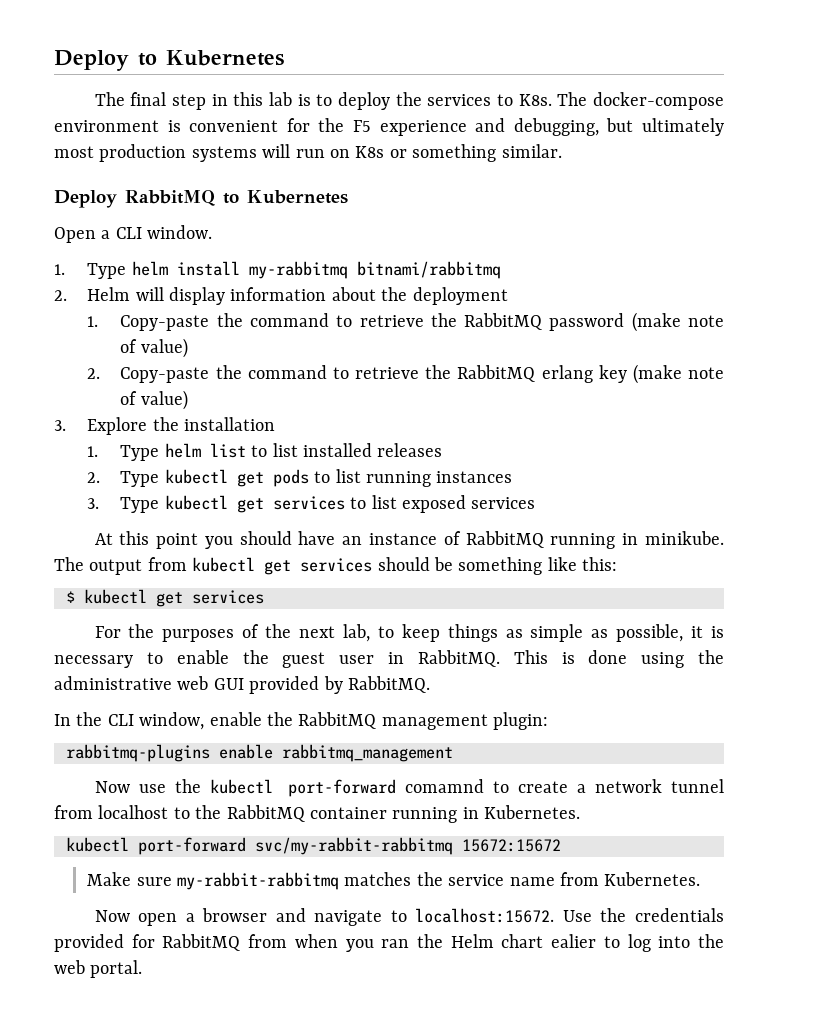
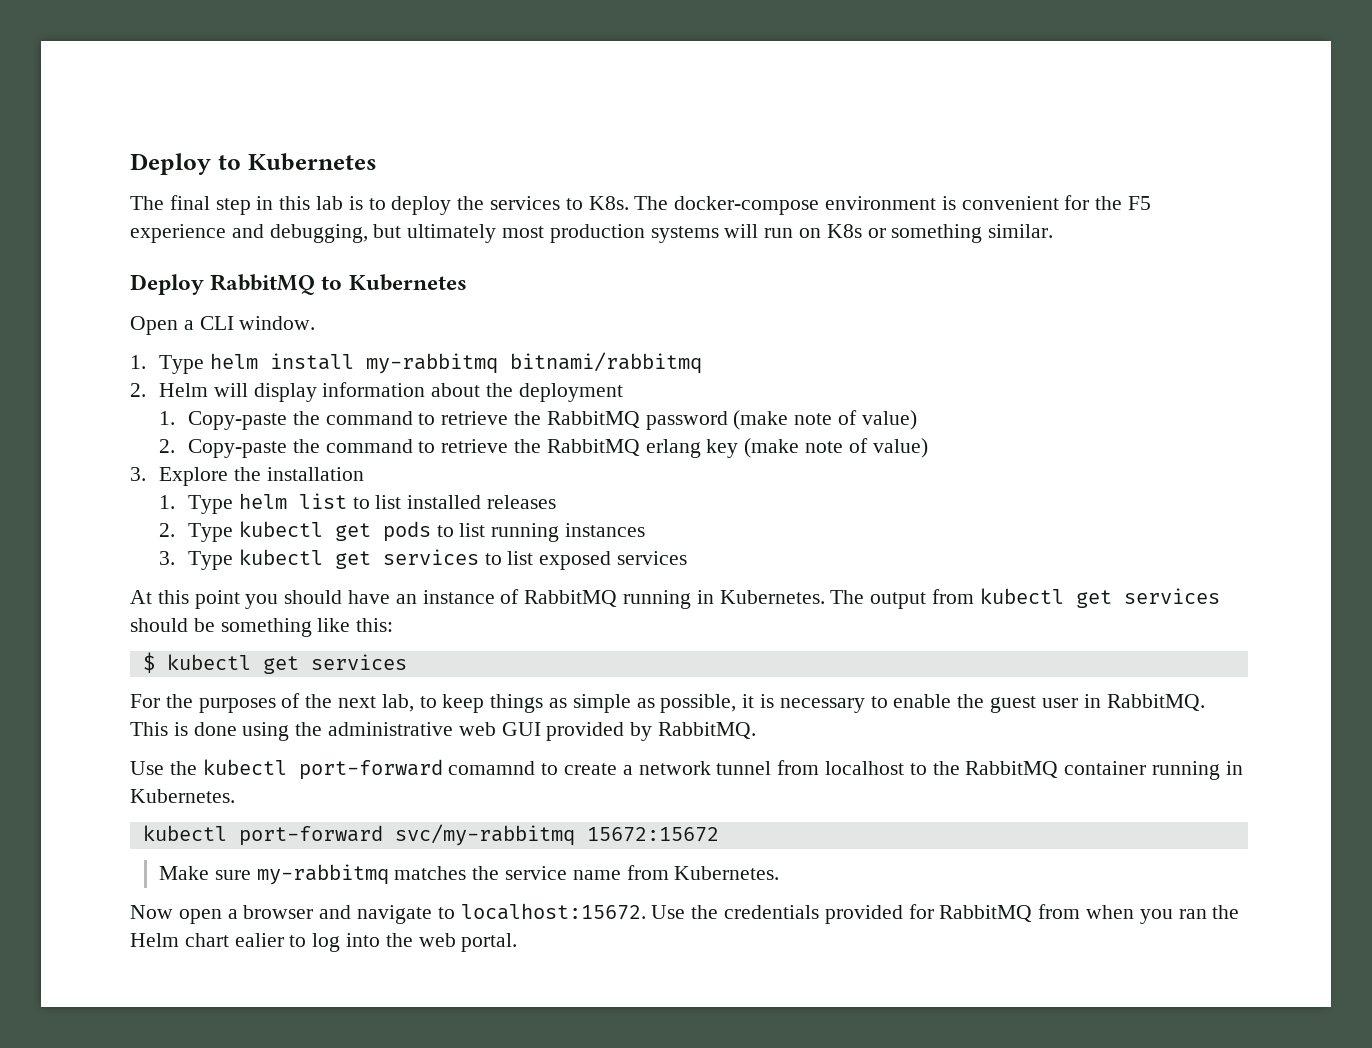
- At this point you should have an instance of RabbitMQ running in minikube.
+ At this point you should have an instance of RabbitMQ running in Kubernetes.
- In the CLI window, enable the RabbitMQ management plugin:
- rabbitmq-plugins enable rabbitmq_management
- Now use the kubectl port-forward comamnd to create a network tunnel from localhost to the RabbitMQ container running in Kubernetes.
+ Use the kubectl port-forward comamnd to create a network tunnel from localhost to the RabbitMQ container running in Kubernetes.
- kubectl port-forward svc/my-rabbit-rabbitmq 15672:15672
+ kubectl port-forward svc/my-rabbitmq 15672:15672
- Make sure my-rabbit-rabbitmq matches the service name from Kubernetes.
+ Make sure my-rabbitmq matches the service name from Kubernetes.

